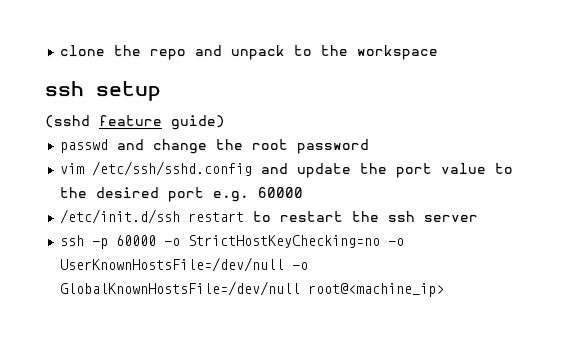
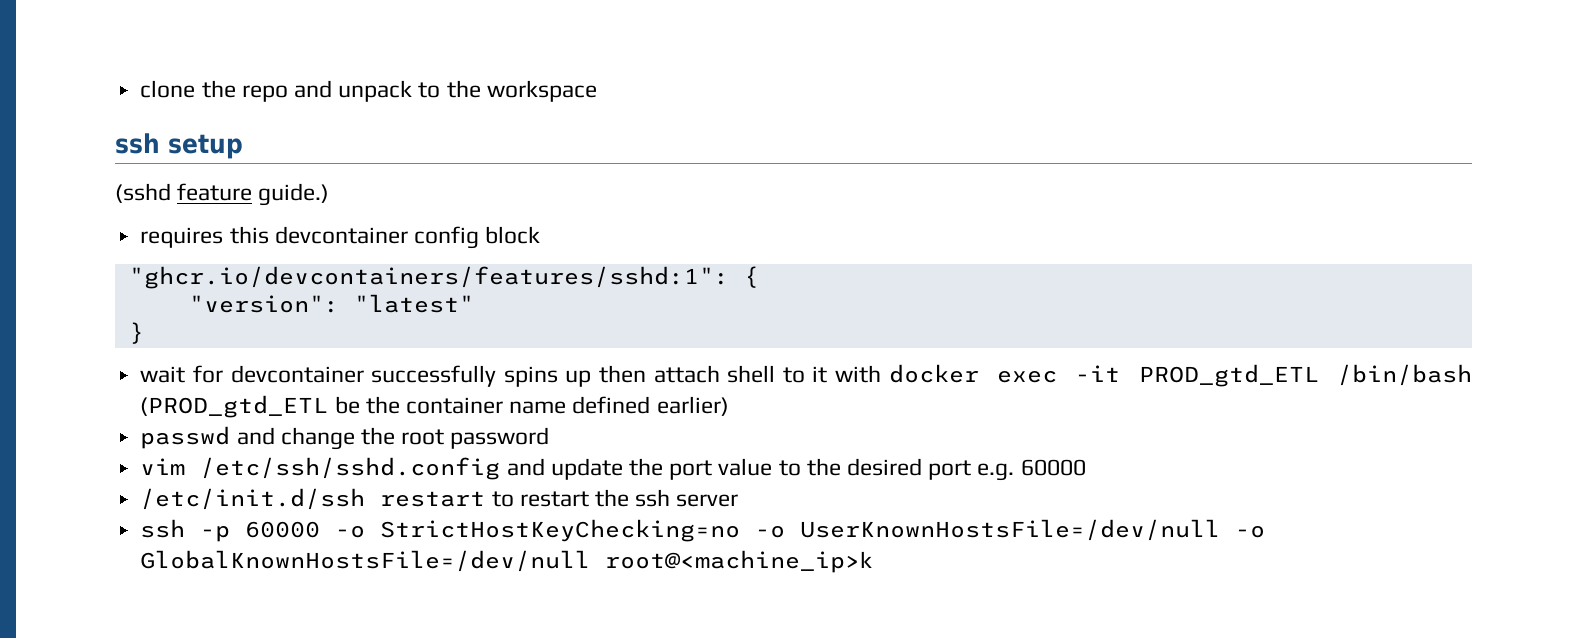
- (sshd feature guide)
+ (sshd feature guide.)
+ requires this devcontainer config block
+ "ghcr.io/devcontainers/features/sshd:1": {
+ "version": "latest"
+ }
+ wait for devcontainer successfully spins up then attach shell to it with docker exec -it PROD_gtd_ETL /bin/bash (PROD_gtd_ETL be the container name defined earlier)
- ssh -p 60000 -o StrictHostKeyChecking=no -o UserKnownHostsFile=/dev/null -o GlobalKnownHostsFile=/dev/null root@<machine_ip>
+ ssh -p 60000 -o StrictHostKeyChecking=no -o UserKnownHostsFile=/dev/null -o GlobalKnownHostsFile=/dev/null root@<machine_ip>k

